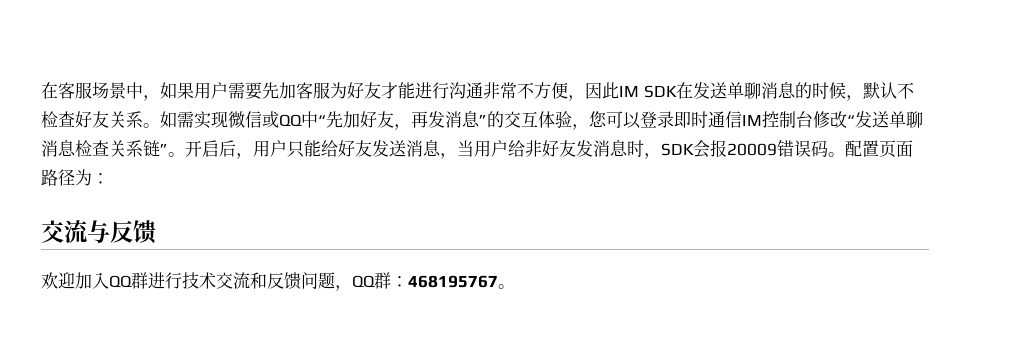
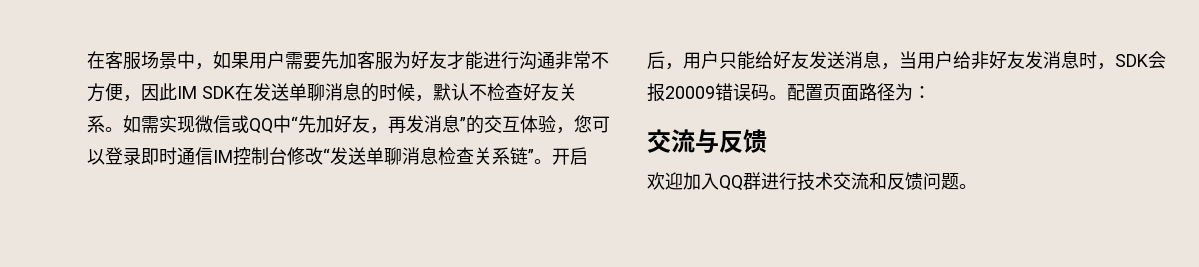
- 欢迎加入QQ群进行技术交流和反馈问题，QQ群：468195767。
+ 欢迎加入QQ群进行技术交流和反馈问题。

